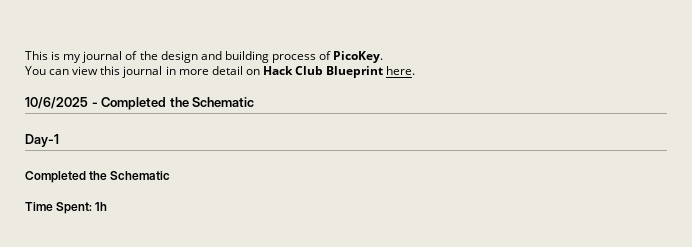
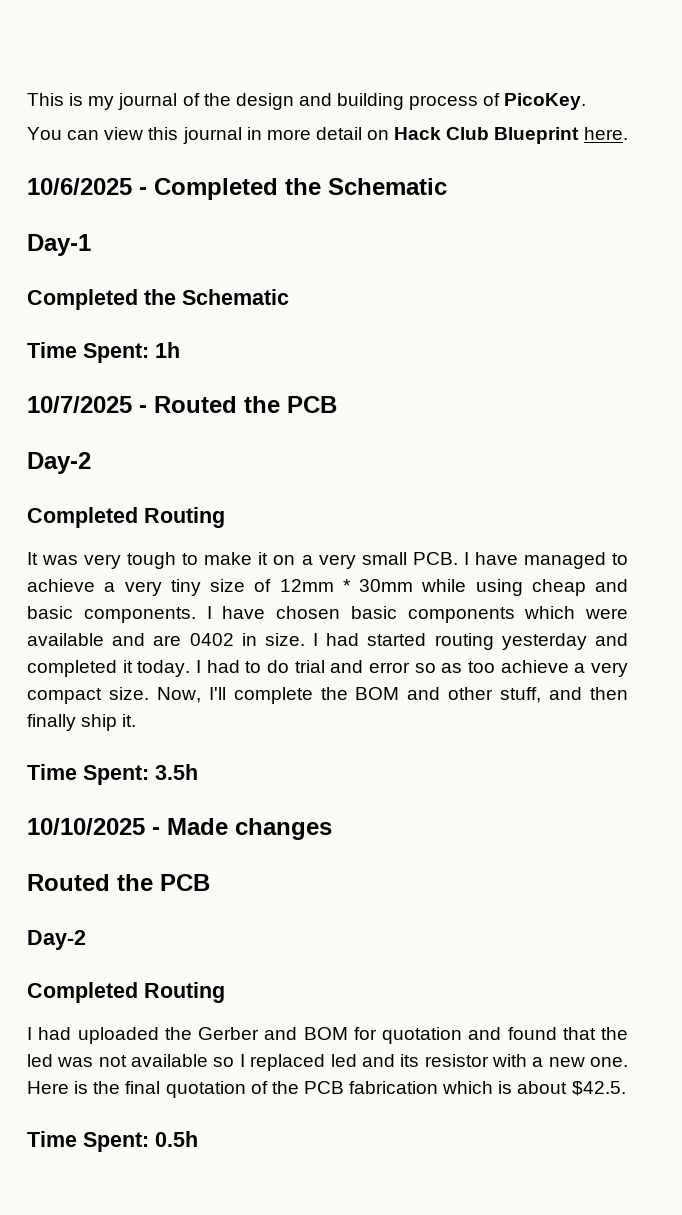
+ 10/7/2025 - Routed the PCB
+ Day-2
+ Completed Routing
+ It was very tough to make it on a very small PCB. I have managed to achieve a very tiny size of 12mm * 30mm while using cheap and basic components. I have chosen basic components which were available and are 0402 in size. I had started routing yesterday and completed it today. I had to do trial and error so as too achieve a very compact size. Now, I'll complete the BOM and other stuff, and then finally ship it.
+ Time Spent: 3.5h
+ 10/10/2025 - Made changes
+ Routed the PCB
+ Day-2
+ Completed Routing
+ I had uploaded the Gerber and BOM for quotation and found that the led was not available so I replaced led and its resistor with a new one. Here is the final quotation of the PCB fabrication which is about $42.5.
+ Time Spent: 0.5h

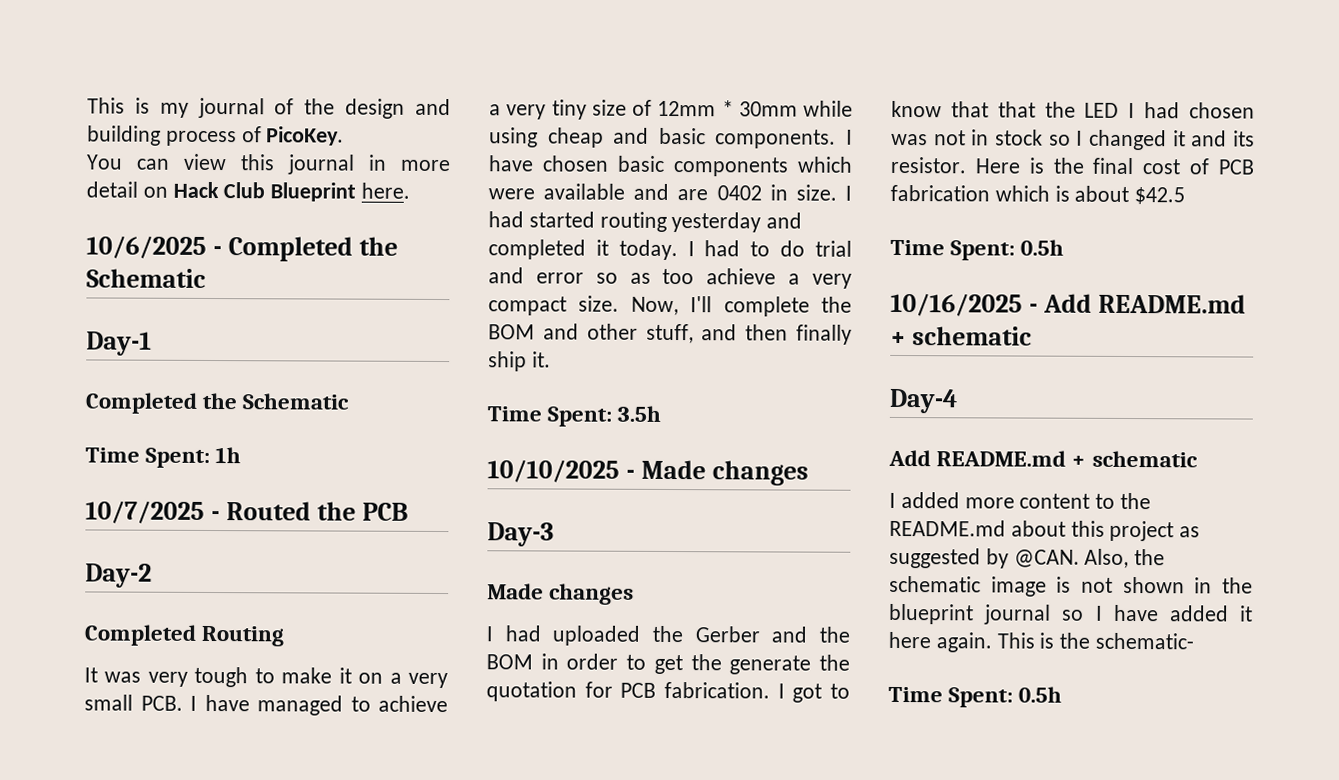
  10/10/2025 - Made changes
- Routed the PCB
- Day-2
- Completed Routing
+ Day-3
+ Made changes
- I had uploaded the Gerber and BOM for quotation and found that the led was not available so I replaced led and its resistor with a new one.
+ I had uploaded the Gerber and the BOM in order to get the generate the quotation for PCB fabrication. I got to know that that the LED I had chosen was not in stock so I changed it and its resistor.
- Here is the final quotation of the PCB fabrication which is about $42.5.
+ Here is the final cost of PCB fabrication which is about $42.5
+ Time Spent: 0.5h
+ 10/16/2025 - Add README.md + schematic
+ Day-4
+ Add README.md + schematic
+ I added more content to the README.md about this project as suggested by @CAN. Also, the schematic image is not shown in the blueprint journal so I have added it here again. This is the schematic-

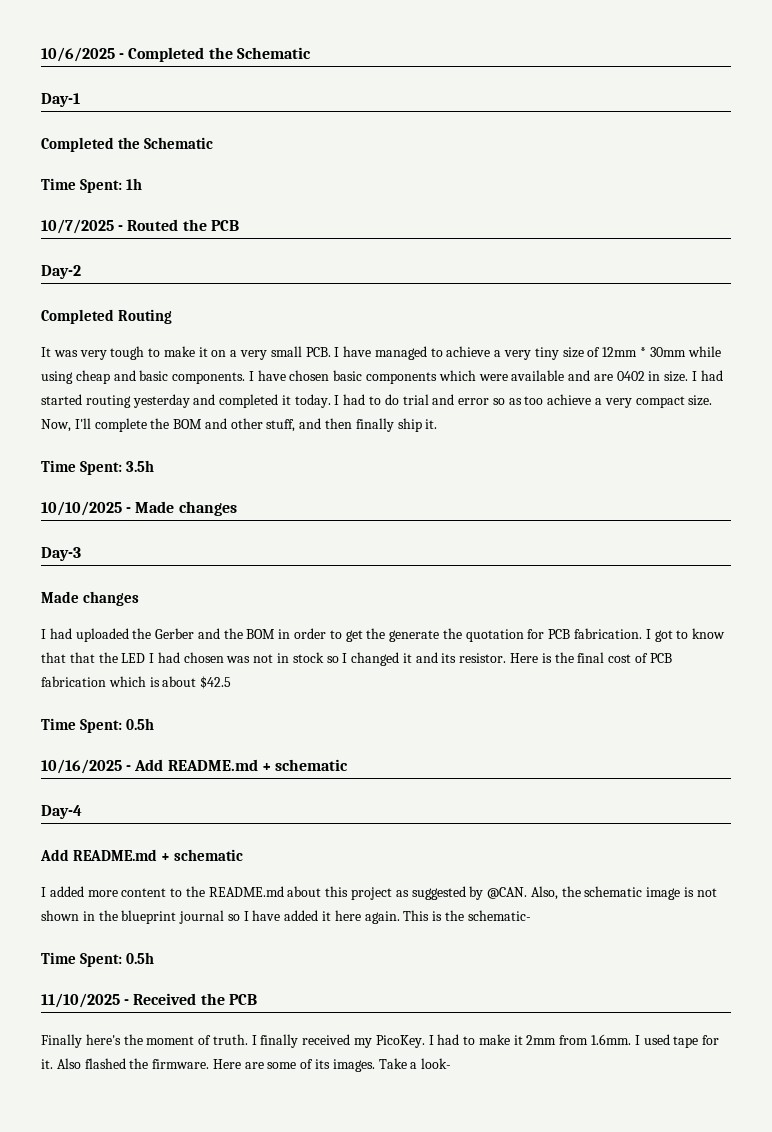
- This is my journal of the design and building process of PicoKey.
- You can view this journal in more detail on Hack Club Blueprint here.
+ 11/10/2025 - Received the PCB
+ Finally here's the moment of truth. I finally received my PicoKey. I had to make it 2mm from 1.6mm. I used tape for it. Also flashed the firmware. Here are some of its images. Take a look-

